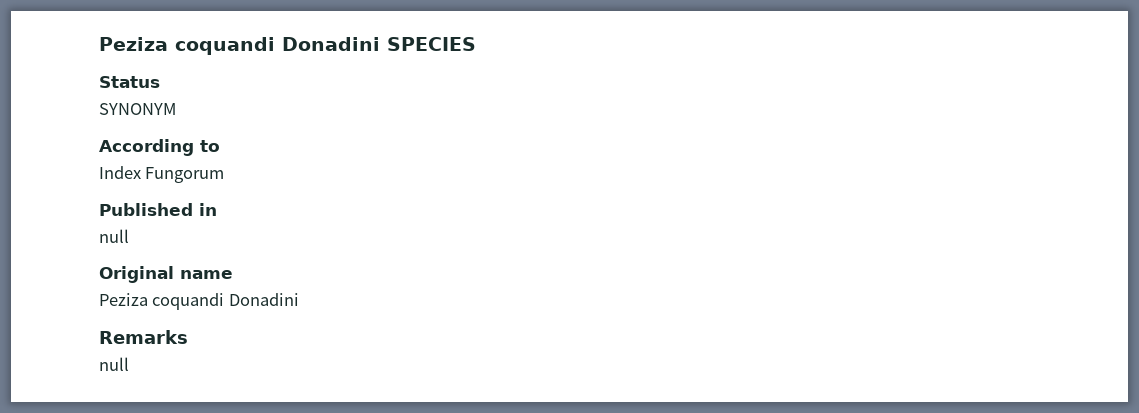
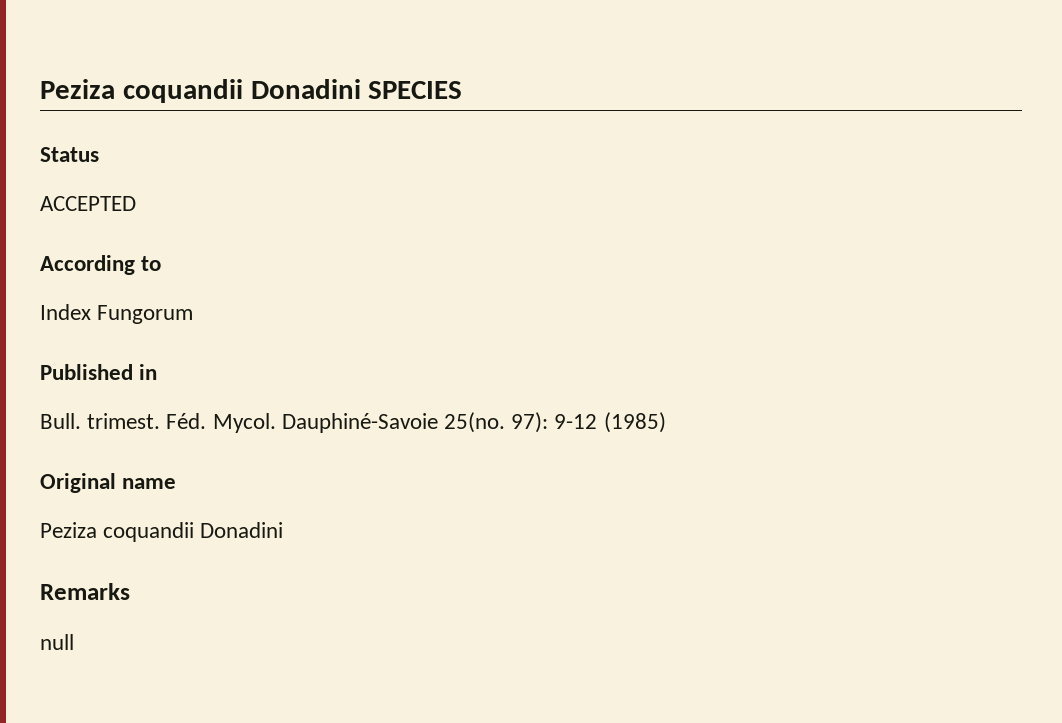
- Peziza coquandi Donadini SPECIES
+ Peziza coquandii Donadini SPECIES
- SYNONYM
+ ACCEPTED
  Published in
- null
+ Bull. trimest. Féd. Mycol. Dauphiné-Savoie 25(no. 97): 9-12 (1985)
  Original name
- Peziza coquandi Donadini
+ Peziza coquandii Donadini

